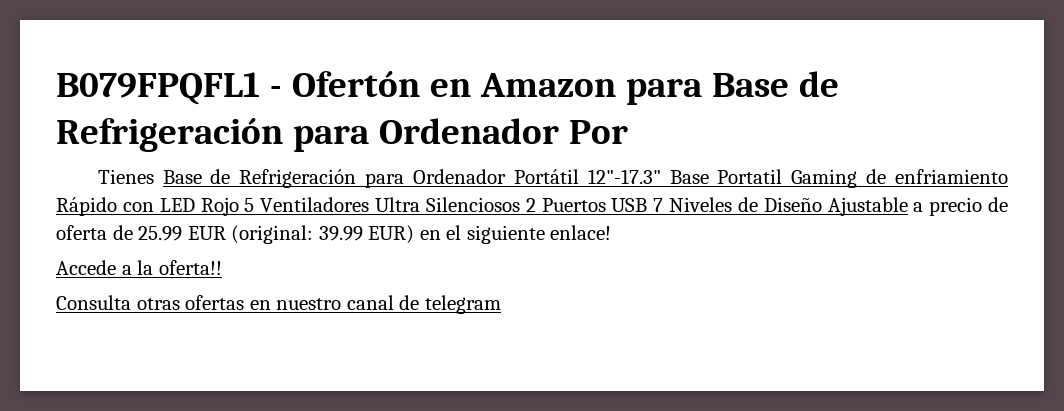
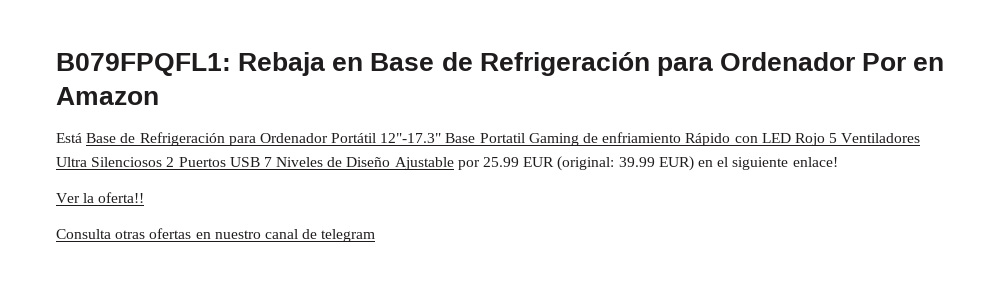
- B079FPQFL1 - Ofertón en Amazon para Base de Refrigeración para Ordenador Por
- Tienes Base de Refrigeración para Ordenador Portátil 12"-17.3" Base Portatil Gaming de enfriamiento Rápido con LED Rojo 5 Ventiladores Ultra Silenciosos 2 Puertos USB 7 Niveles de Diseño Ajustable a precio de oferta de 25.99 EUR (original: 39.99 EUR) en el siguiente enlace!
+ B079FPQFL1: Rebaja en Base de Refrigeración para Ordenador Por en Amazon
+ Está Base de Refrigeración para Ordenador Portátil 12"-17.3" Base Portatil Gaming de enfriamiento Rápido con LED Rojo 5 Ventiladores Ultra Silenciosos 2 Puertos USB 7 Niveles de Diseño Ajustable por 25.99 EUR (original: 39.99 EUR) en el siguiente enlace!
- Accede a la oferta!!
+ Ver la oferta!!

